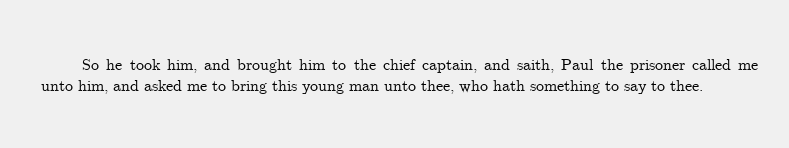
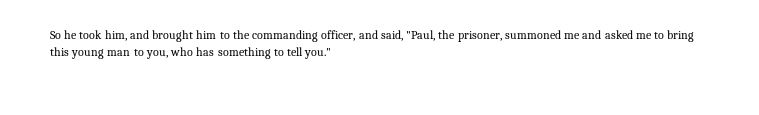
- So he took him, and brought him to the chief captain, and saith, Paul the prisoner called me unto him, and asked me to bring this young man unto thee, who hath something to say to thee.
+ So he took him, and brought him to the commanding officer, and said, "Paul, the prisoner, summoned me and asked me to bring this young man to you, who has something to tell you."

